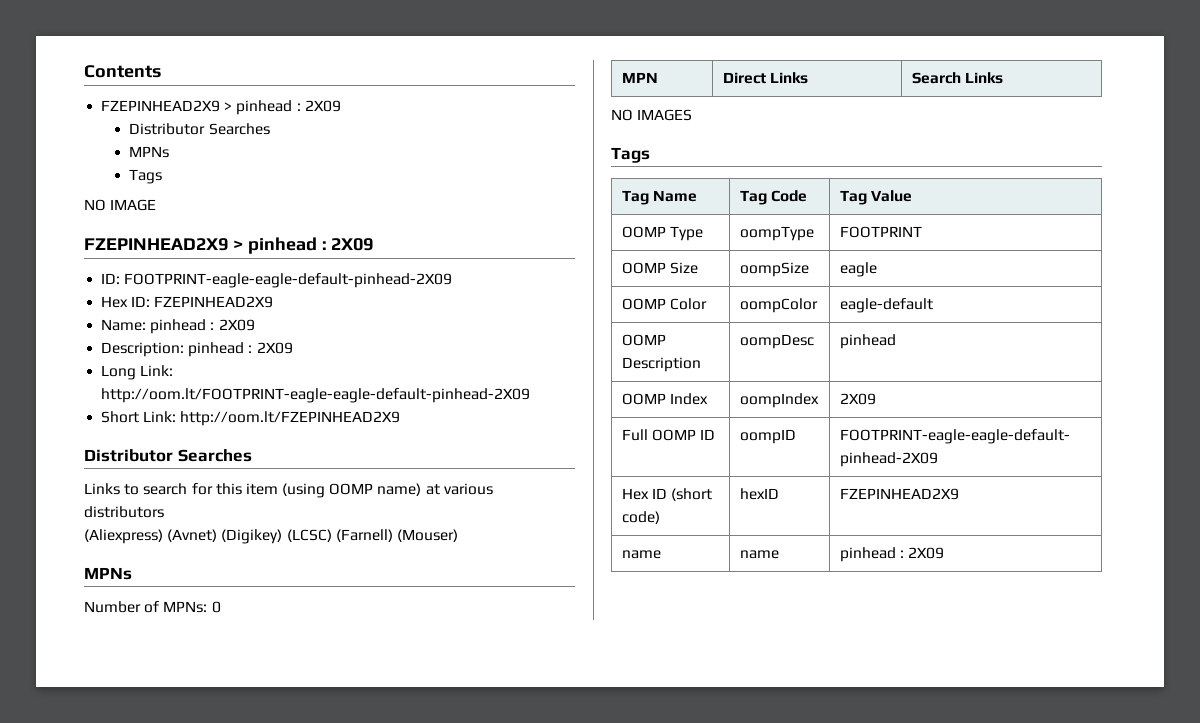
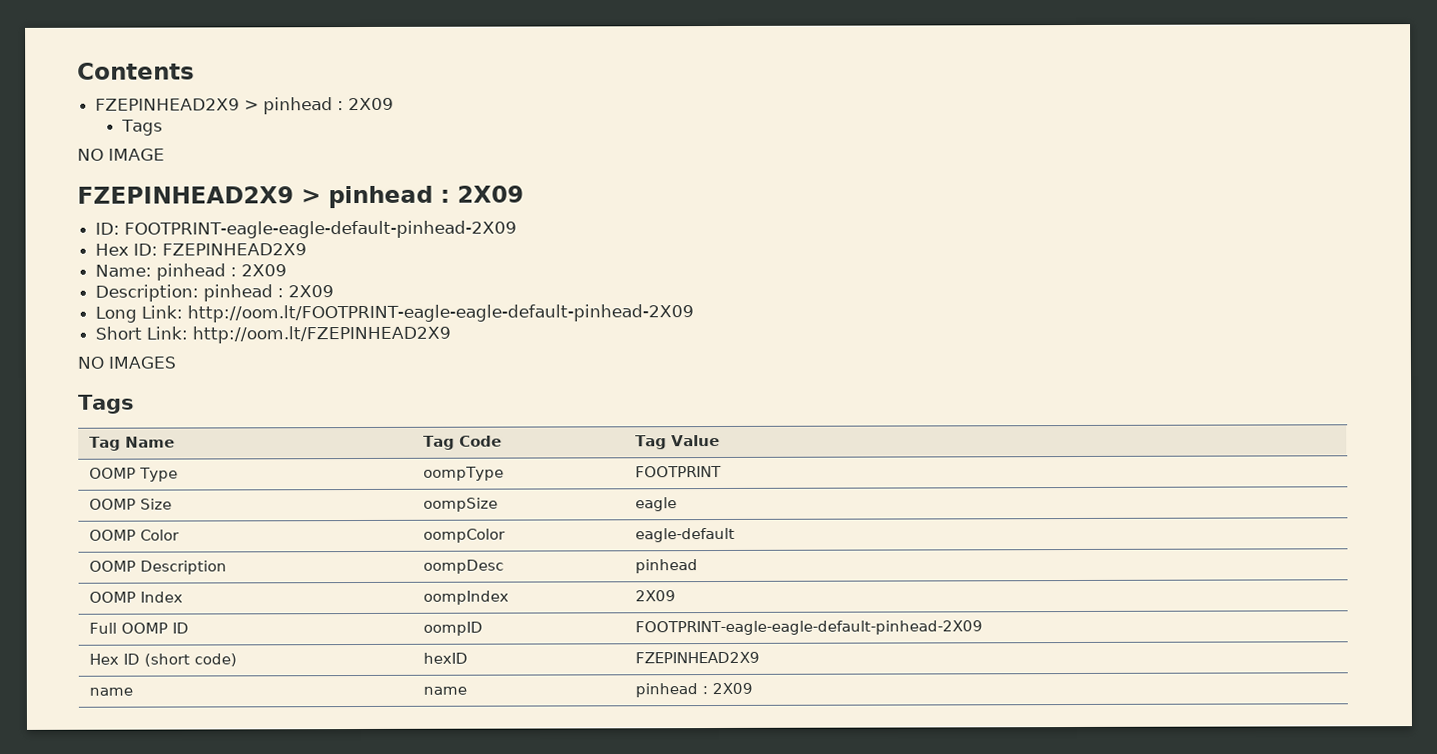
  Contents
  FZEPINHEAD2X9 > pinhead : 2X09
- Distributor Searches
- MPNs
  Short Link: http://oom.lt/FZEPINHEAD2X9
- Distributor Searches
- Links to search for this item (using OOMP name) at various distributors
- (Aliexpress) (Avnet) (Digikey) (LCSC) (Farnell) (Mouser)
- MPNs
- Number of MPNs: 0
- MPN | Direct Links | Search Links

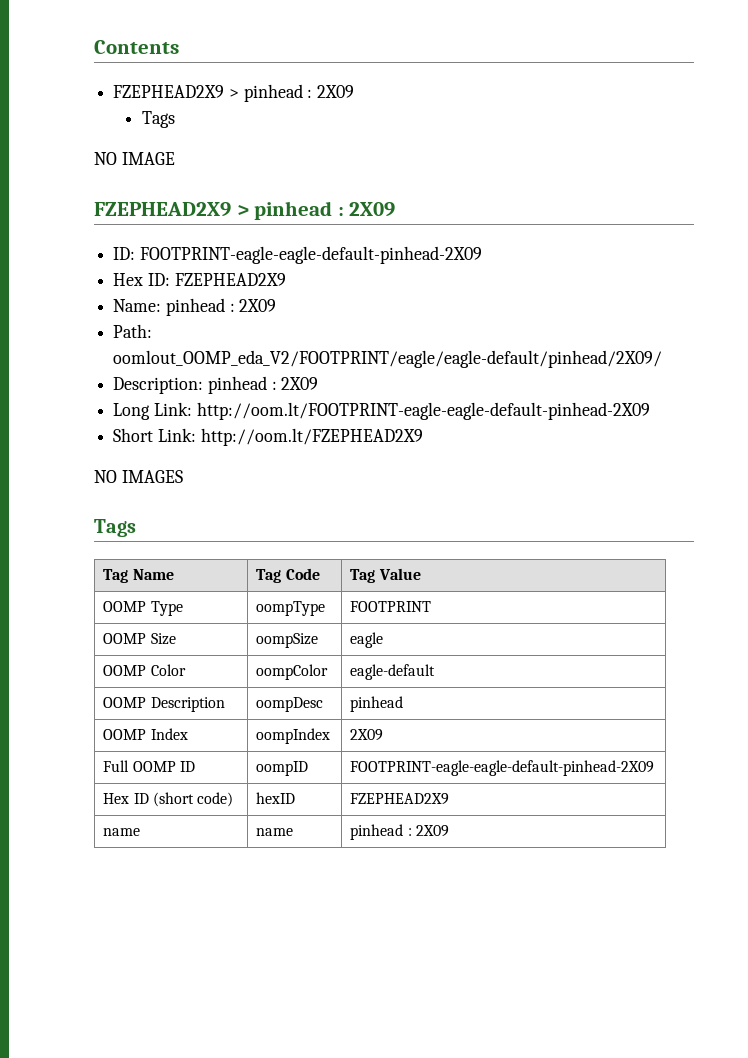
  Contents
- FZEPINHEAD2X9 > pinhead : 2X09
+ FZEPHEAD2X9 > pinhead : 2X09
  NO IMAGE
- FZEPINHEAD2X9 > pinhead : 2X09
+ FZEPHEAD2X9 > pinhead : 2X09
- Hex ID: FZEPINHEAD2X9
+ Hex ID: FZEPHEAD2X9
+ Path: oomlout_OOMP_eda_V2/FOOTPRINT/eagle/eagle-default/pinhead/2X09/
- Short Link: http://oom.lt/FZEPINHEAD2X9
+ Short Link: http://oom.lt/FZEPHEAD2X9
- Hex ID (short code) | hexID | FZEPINHEAD2X9
+ Hex ID (short code) | hexID | FZEPHEAD2X9

